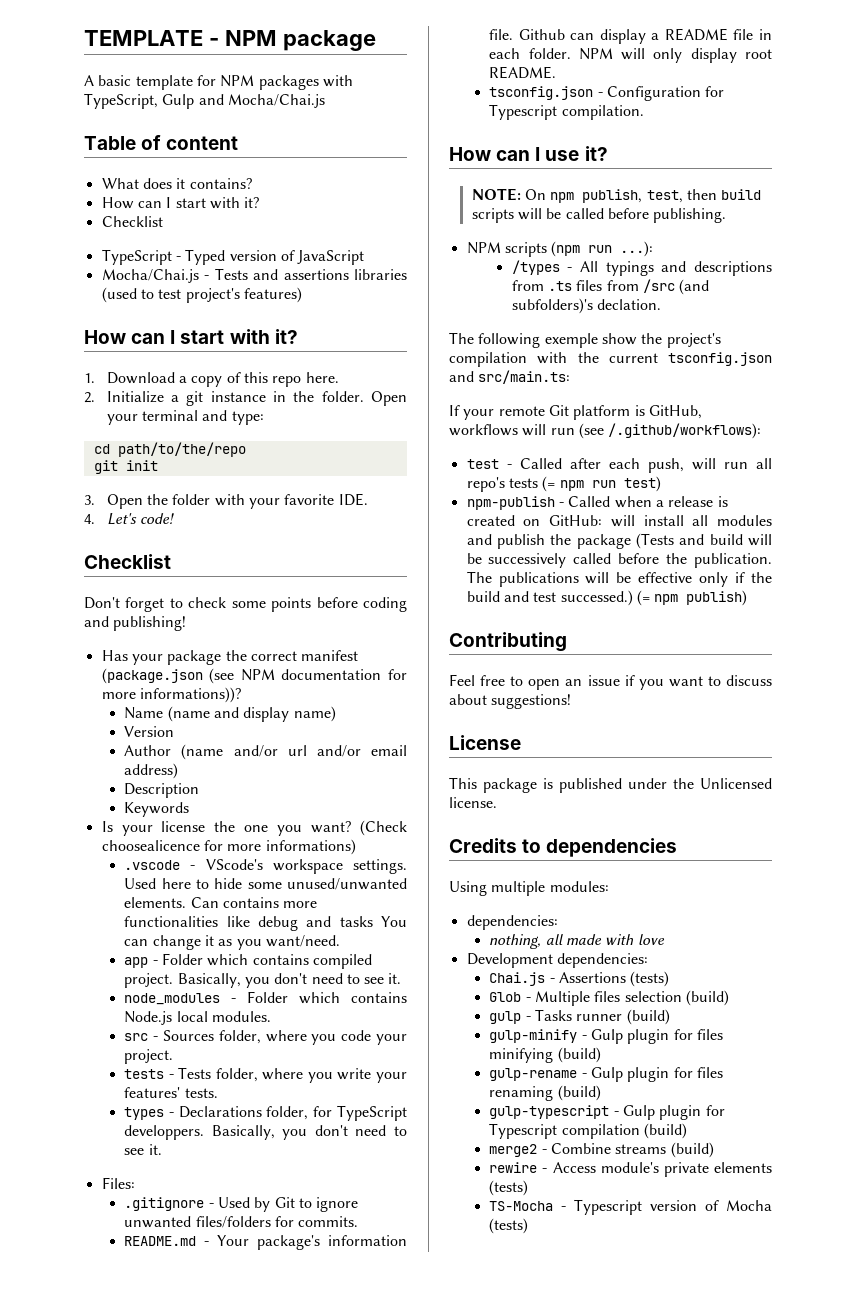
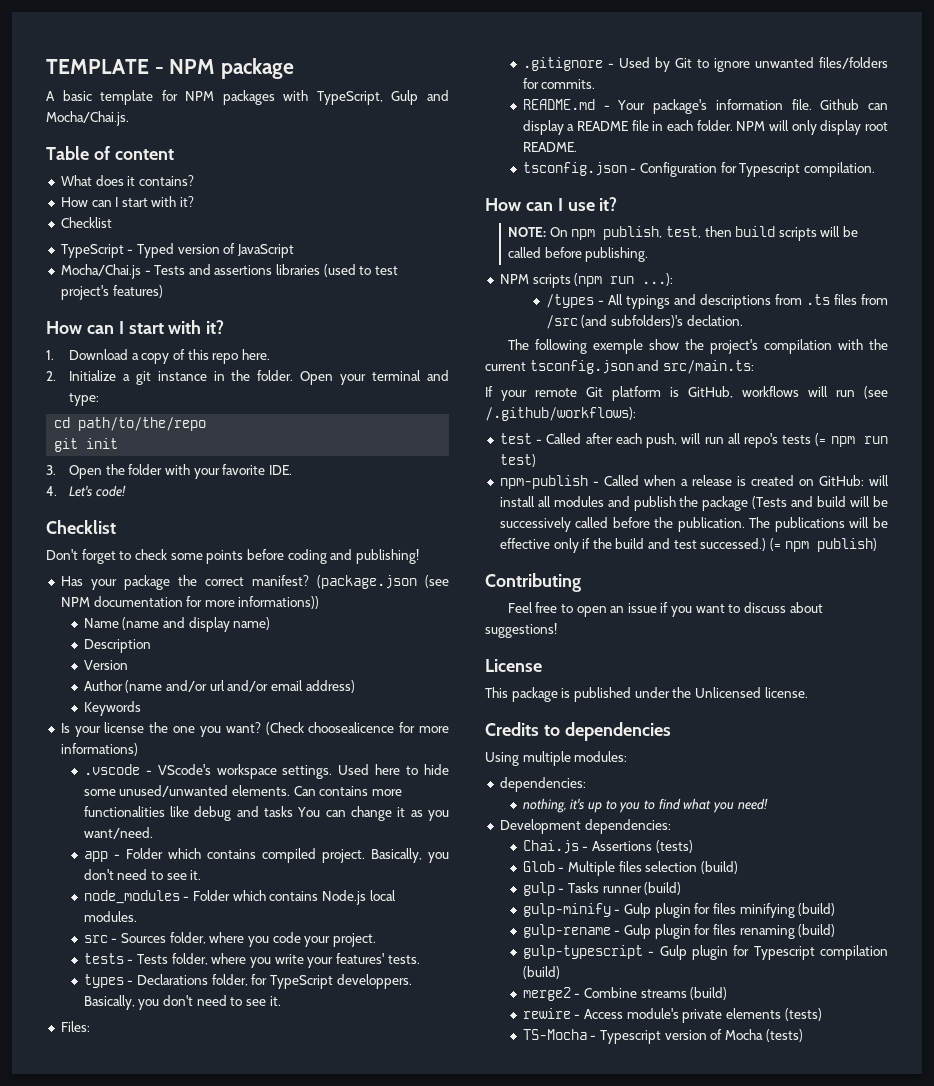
- A basic template for NPM packages with TypeScript, Gulp and Mocha/Chai.js
+ A basic template for NPM packages with TypeScript, Gulp and Mocha/Chai.js.
- Has your package the correct manifest (package.json (see NPM documentation for more informations))?
+ Has your package the correct manifest? (package.json (see NPM documentation for more informations))
+ Description
- Description
- nothing, all made with love
+ nothing, it's up to you to find what you need!

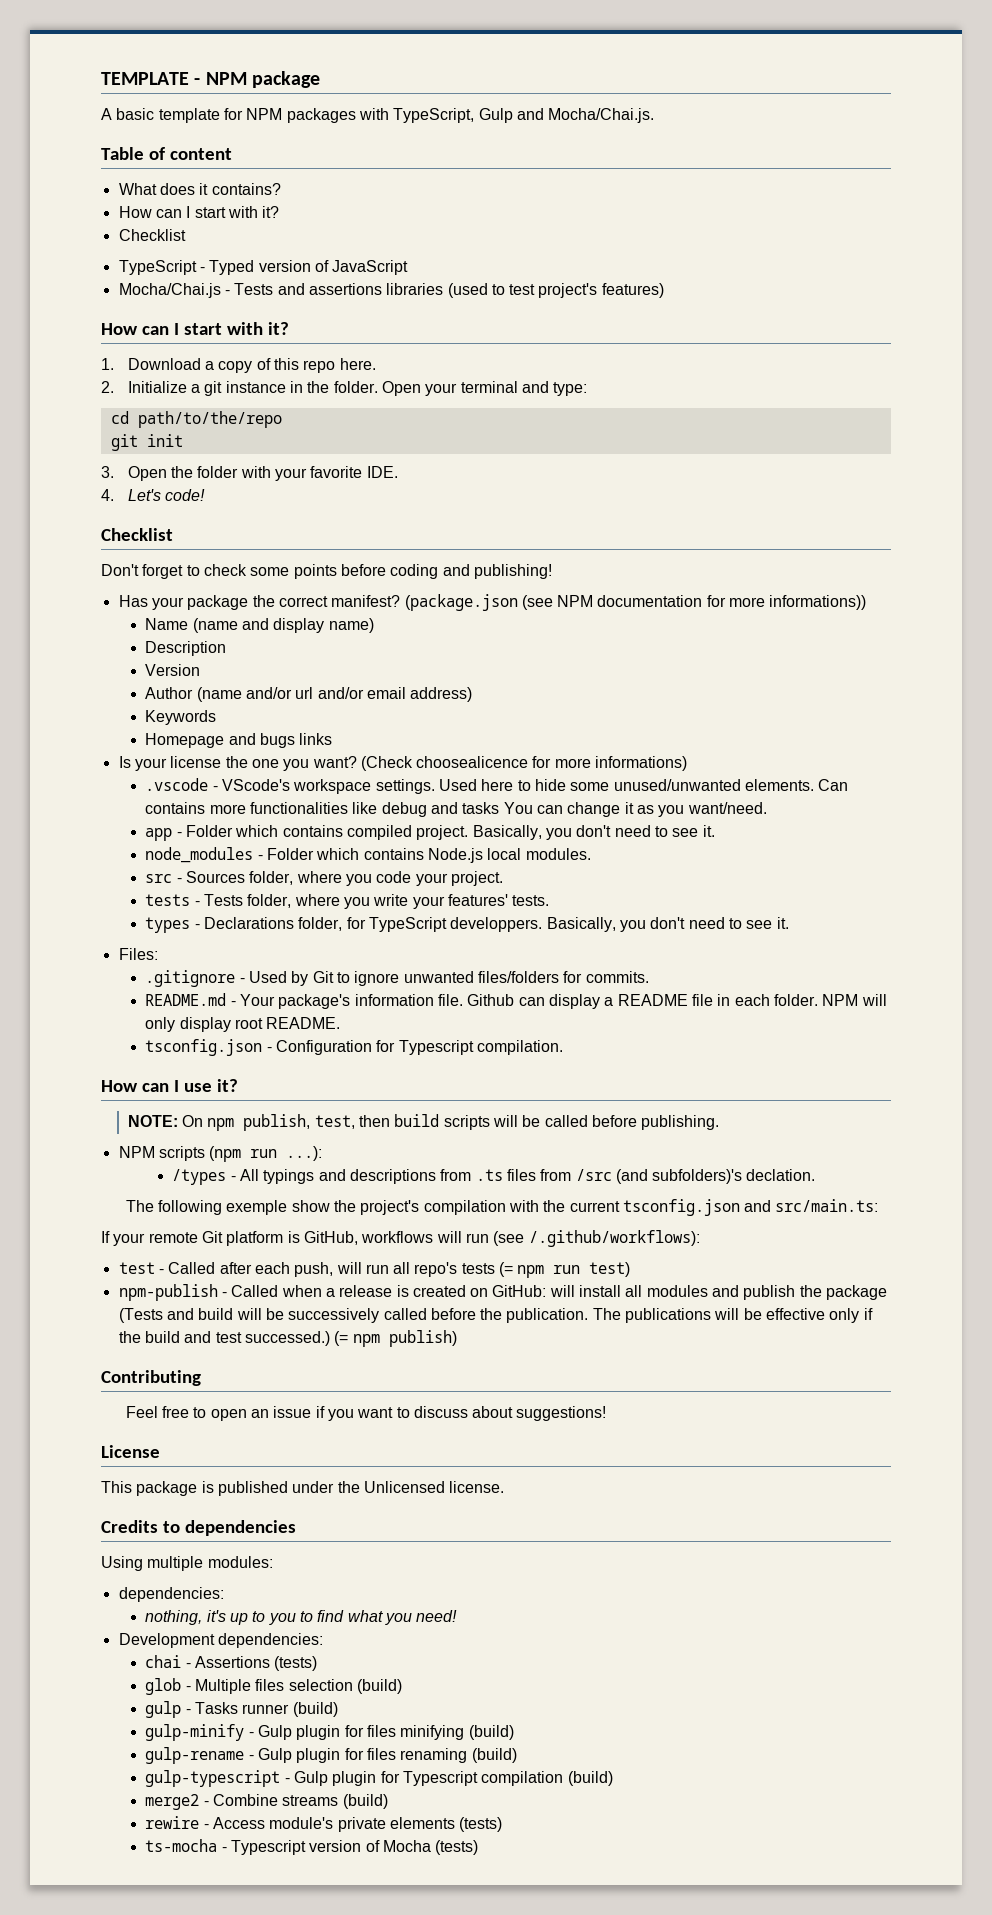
+ Homepage and bugs links
- Chai.js - Assertions (tests)
+ chai - Assertions (tests)
- Glob - Multiple files selection (build)
+ glob - Multiple files selection (build)
- TS-Mocha - Typescript version of Mocha (tests)
+ ts-mocha - Typescript version of Mocha (tests)

